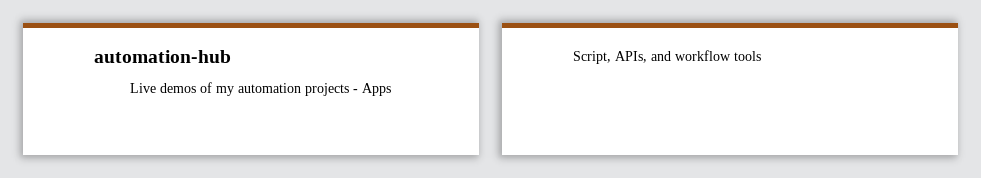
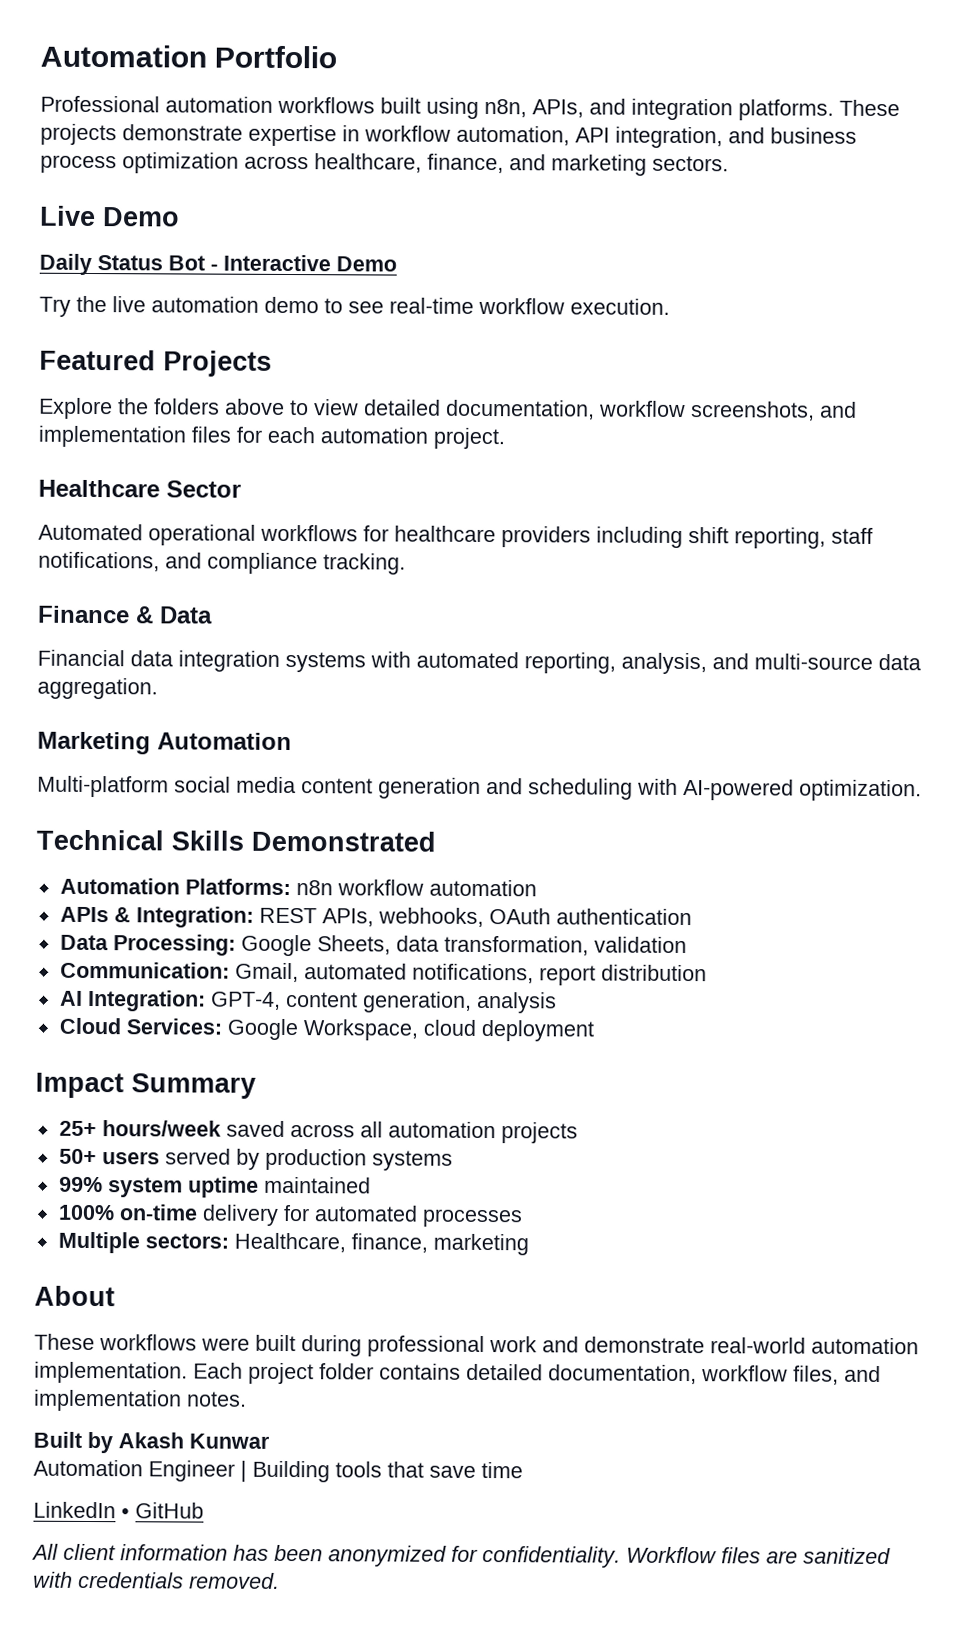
- automation-hub
- Live demos of my automation projects - Apps Script, APIs, and workflow tools
+ Automation Portfolio
+ Professional automation workflows built using n8n, APIs, and integration platforms. These projects demonstrate expertise in workflow automation, API integration, and business process optimization across healthcare, finance, and marketing sectors.
+ Live Demo
+ Daily Status Bot - Interactive Demo
+ Try the live automation demo to see real-time workflow execution.
+ Featured Projects
+ Explore the folders above to view detailed documentation, workflow screenshots, and implementation files for each automation project.
+ Healthcare Sector
+ Automated operational workflows for healthcare providers including shift reporting, staff notifications, and compliance tracking.
+ Finance & Data
+ Financial data integration systems with automated reporting, analysis, and multi-source data aggregation.
+ Marketing Automation
+ Multi-platform social media content generation and scheduling with AI-powered optimization.
+ Technical Skills Demonstrated
+ Automation Platforms: n8n workflow automation
+ APIs & Integration: REST APIs, webhooks, OAuth authentication
+ Data Processing: Google Sheets, data transformation, validation
+ Communication: Gmail, automated notifications, report distribution
+ AI Integration: GPT-4, content generation, analysis
+ Cloud Services: Google Workspace, cloud deployment
+ Impact Summary
+ 25+ hours/week saved across all automation projects
+ 50+ users served by production systems
+ 99% system uptime maintained
+ 100% on-time delivery for automated processes
+ Multiple sectors: Healthcare, finance, marketing
+ About
+ These workflows were built during professional work and demonstrate real-world automation implementation. Each project folder contains detailed documentation, workflow files, and implementation notes.
+ Built by Akash Kunwar
+ Automation Engineer | Building tools that save time
+ LinkedIn • GitHub
+ All client information has been anonymized for confidentiality. Workflow files are sanitized with credentials removed.

